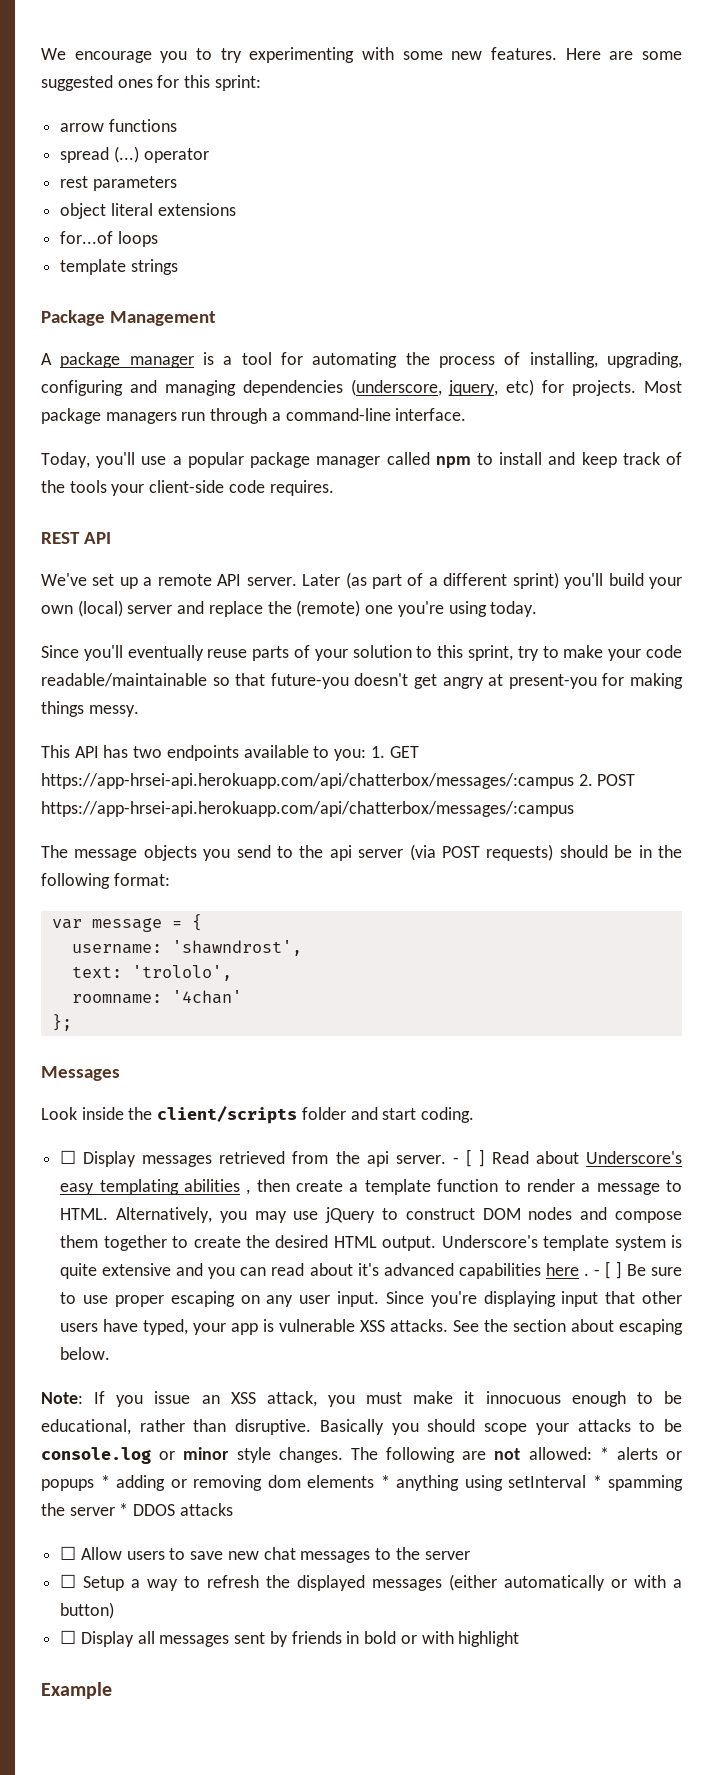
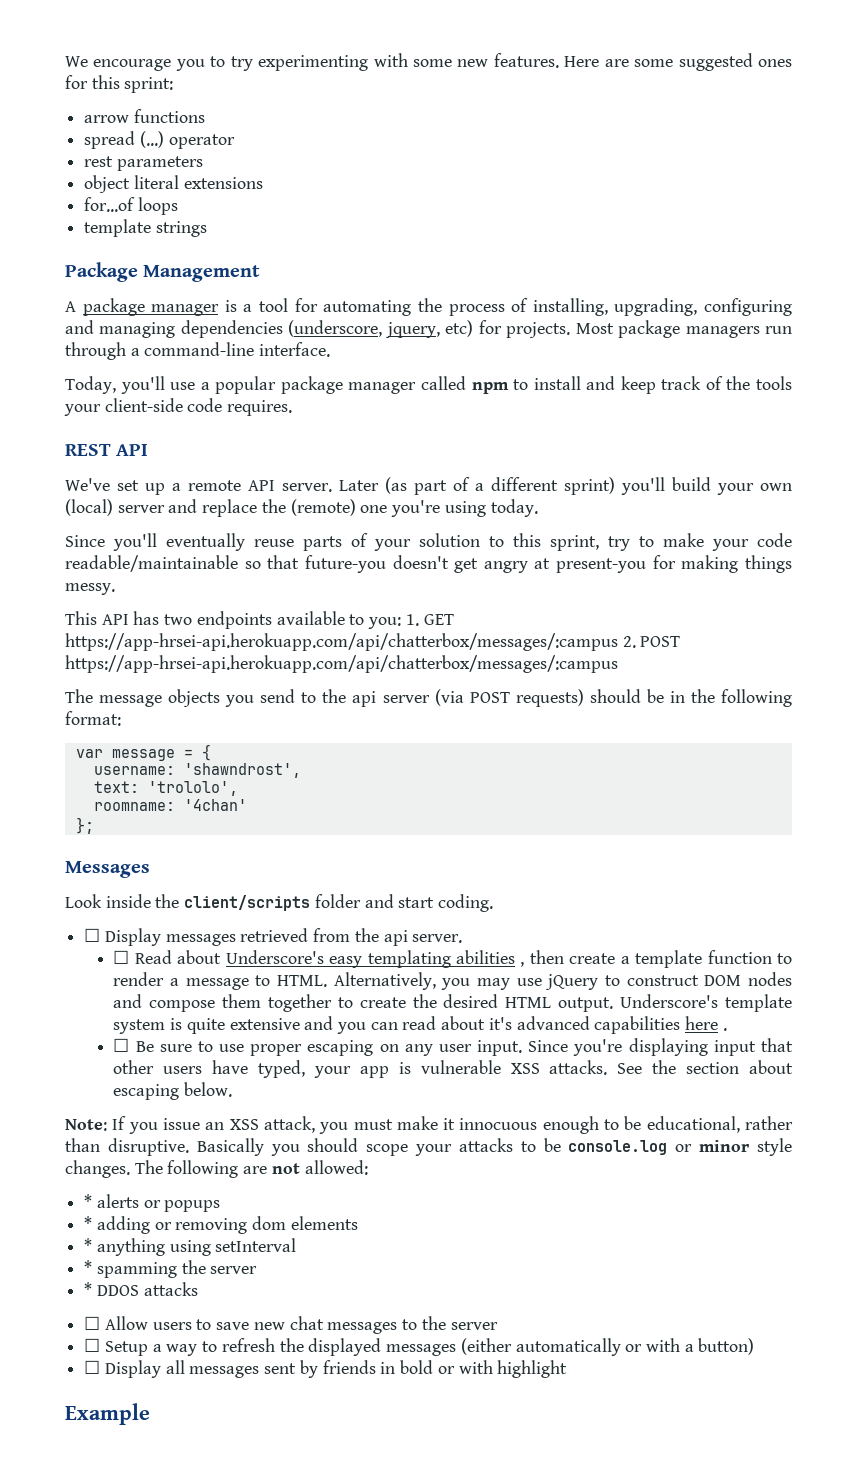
- ☐ Display messages retrieved from the api server. - [ ] Read about Underscore's easy templating abilities , then create a template function to render a message to HTML.
+ ☐ Display messages retrieved from the api server.
+ ☐ Read about Underscore's easy templating abilities , then create a template function to render a message to HTML.
- Underscore's template system is quite extensive and you can read about it's advanced capabilities here . - [ ] Be sure to use proper escaping on any user input.
+ Underscore's template system is quite extensive and you can read about it's advanced capabilities here .
+ ☐ Be sure to use proper escaping on any user input.
- The following are not allowed: * alerts or popups * adding or removing dom elements * anything using setInterval * spamming the server * DDOS attacks
+ The following are not allowed:
+ * alerts or popups
+ * adding or removing dom elements
+ * anything using setInterval
+ * spamming the server
+ * DDOS attacks

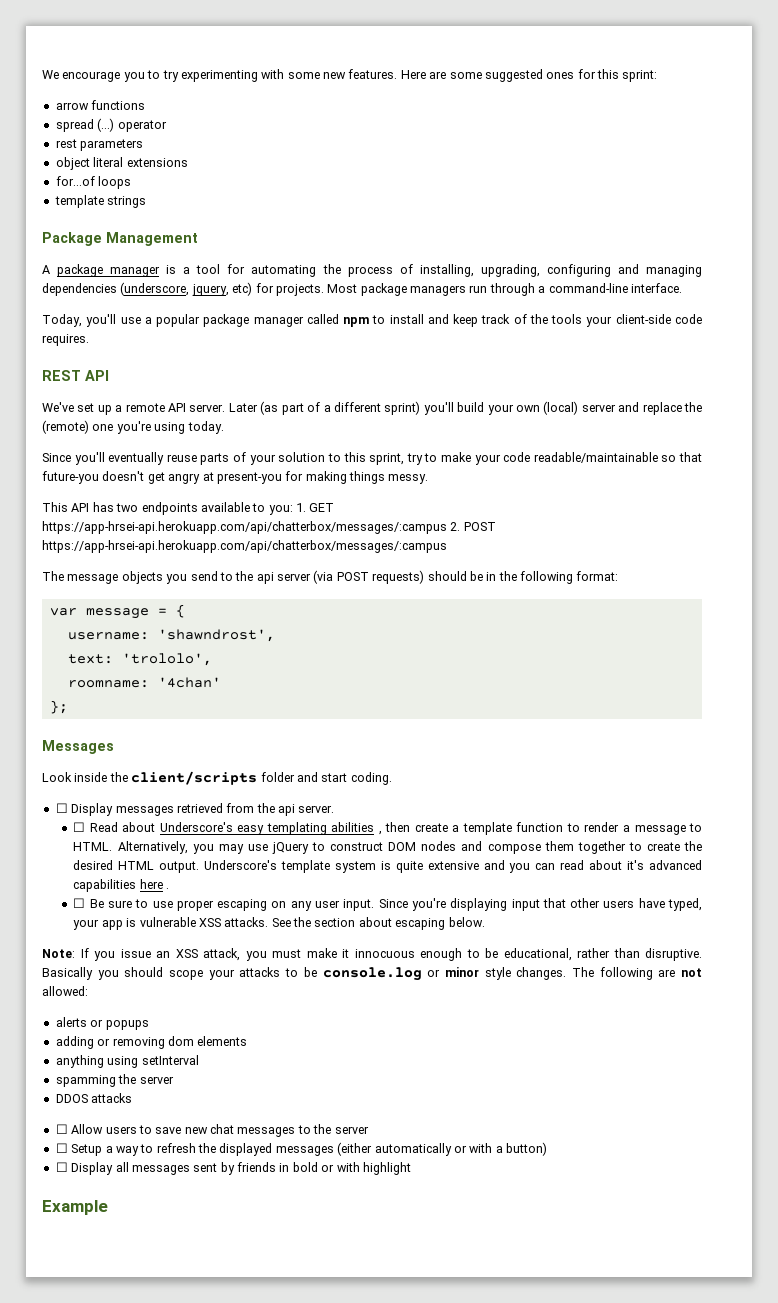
- * alerts or popups
+ alerts or popups
- * adding or removing dom elements
+ adding or removing dom elements
- * anything using setInterval
+ anything using setInterval
- * spamming the server
+ spamming the server
- * DDOS attacks
+ DDOS attacks

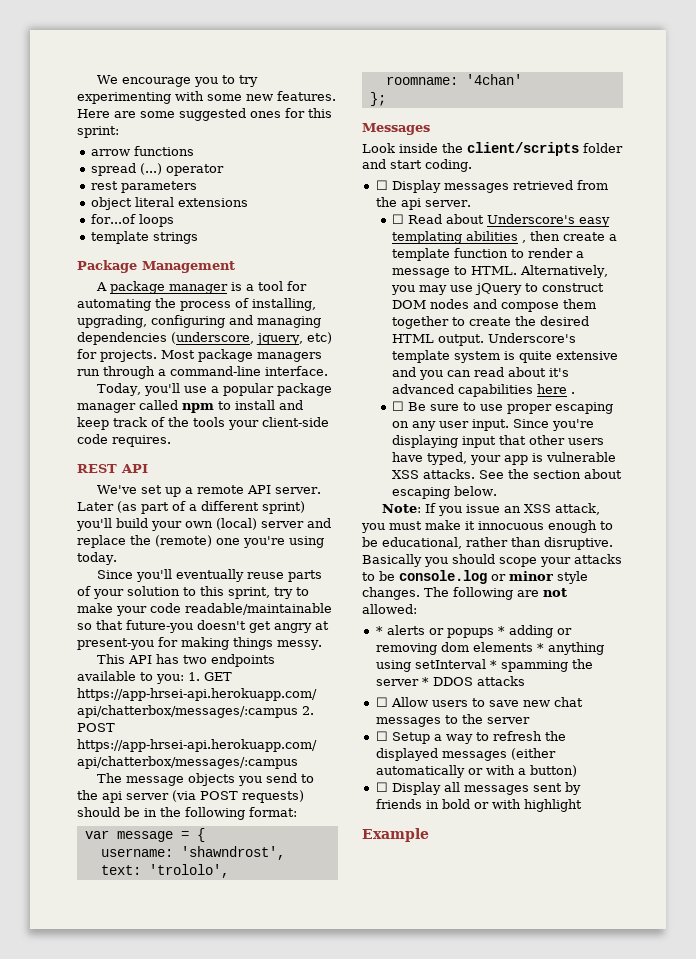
- alerts or popups
- adding or removing dom elements
- anything using setInterval
- spamming the server
- DDOS attacks
+ * alerts or popups * adding or removing dom elements * anything using setInterval * spamming the server * DDOS attacks

